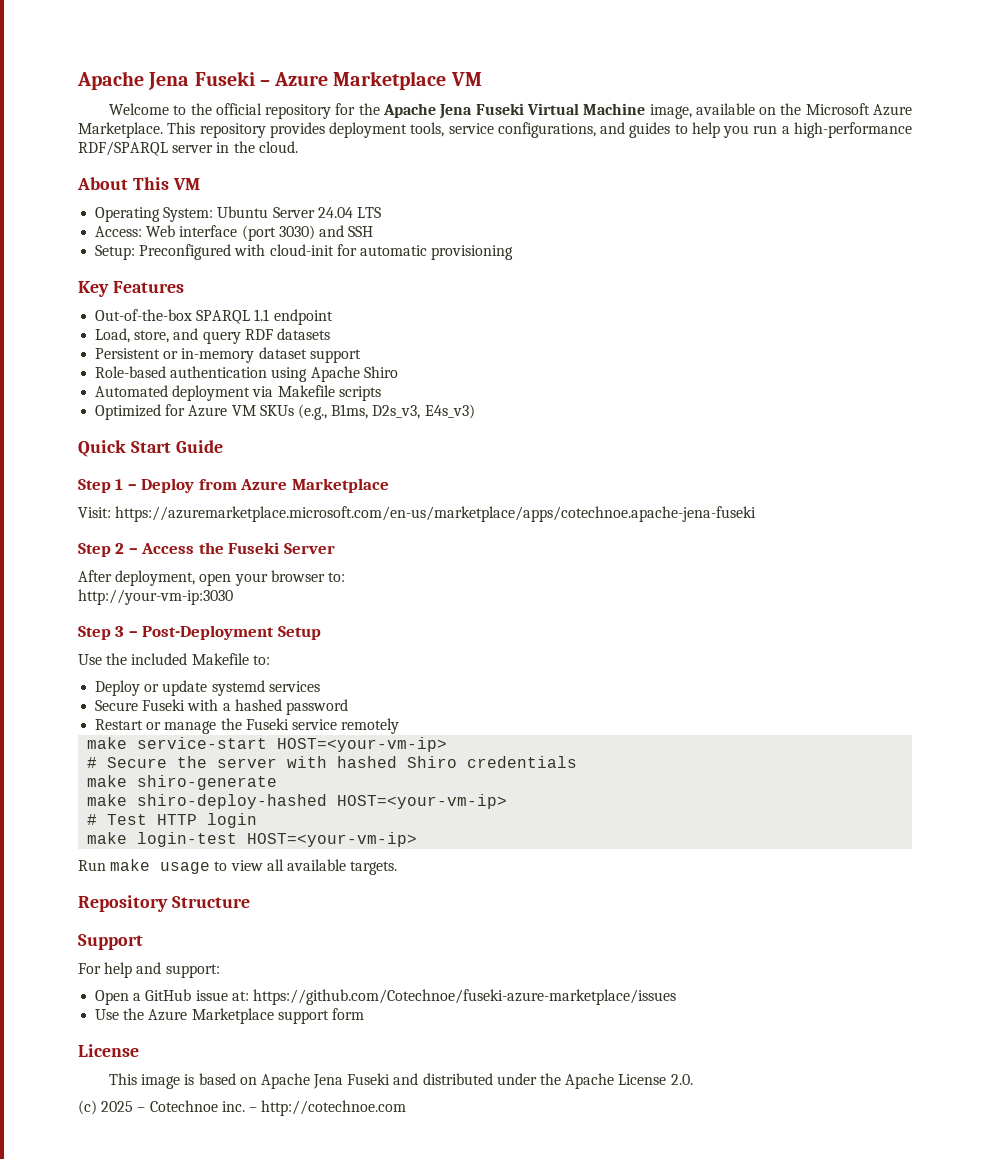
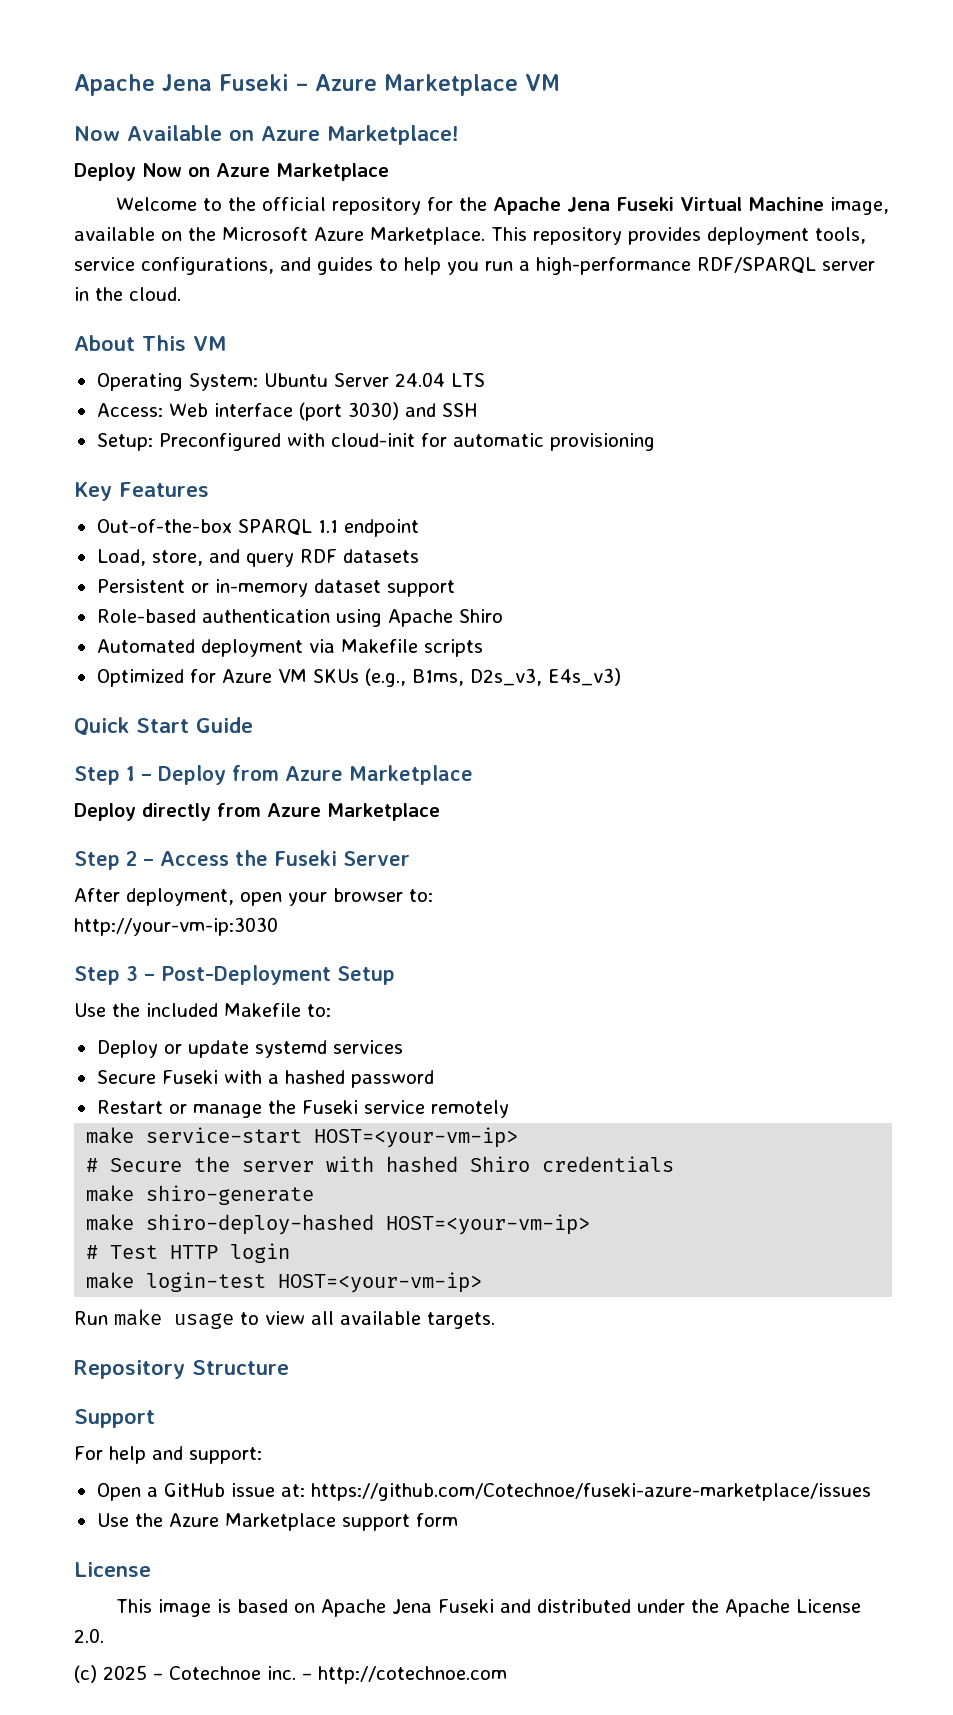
+ Now Available on Azure Marketplace!
+ Deploy Now on Azure Marketplace
- Visit: https://azuremarketplace.microsoft.com/en-us/marketplace/apps/cotechnoe.apache-jena-fuseki
+ Deploy directly from Azure Marketplace

